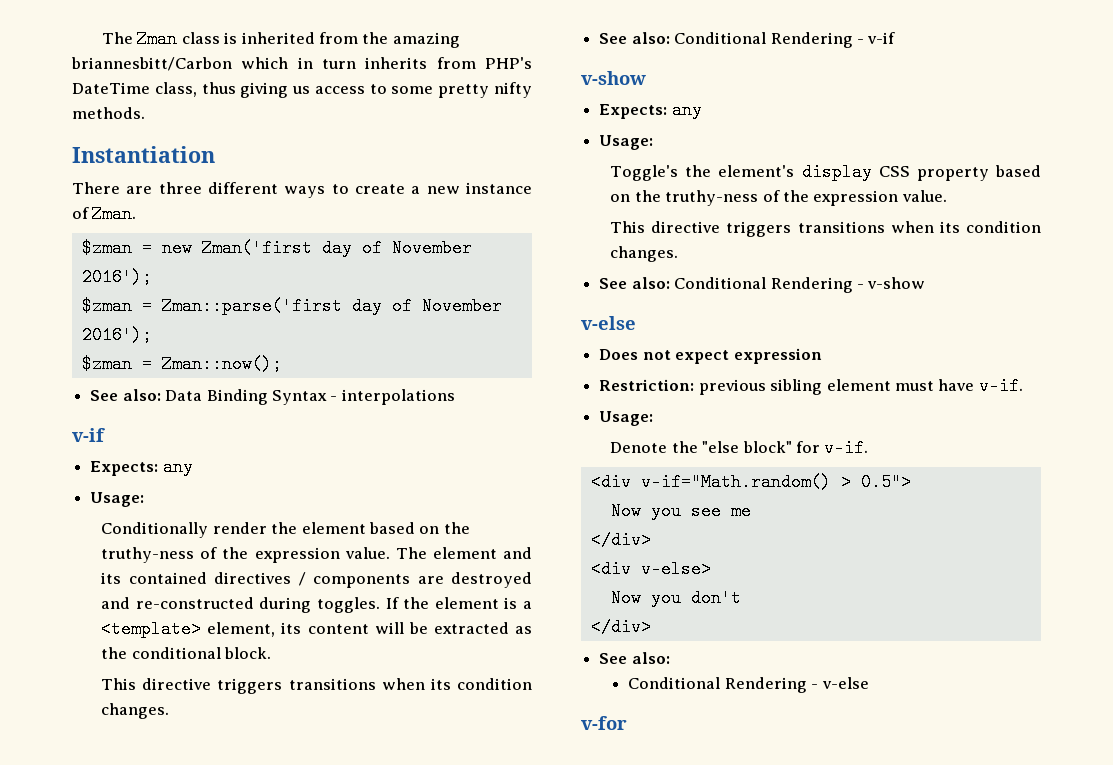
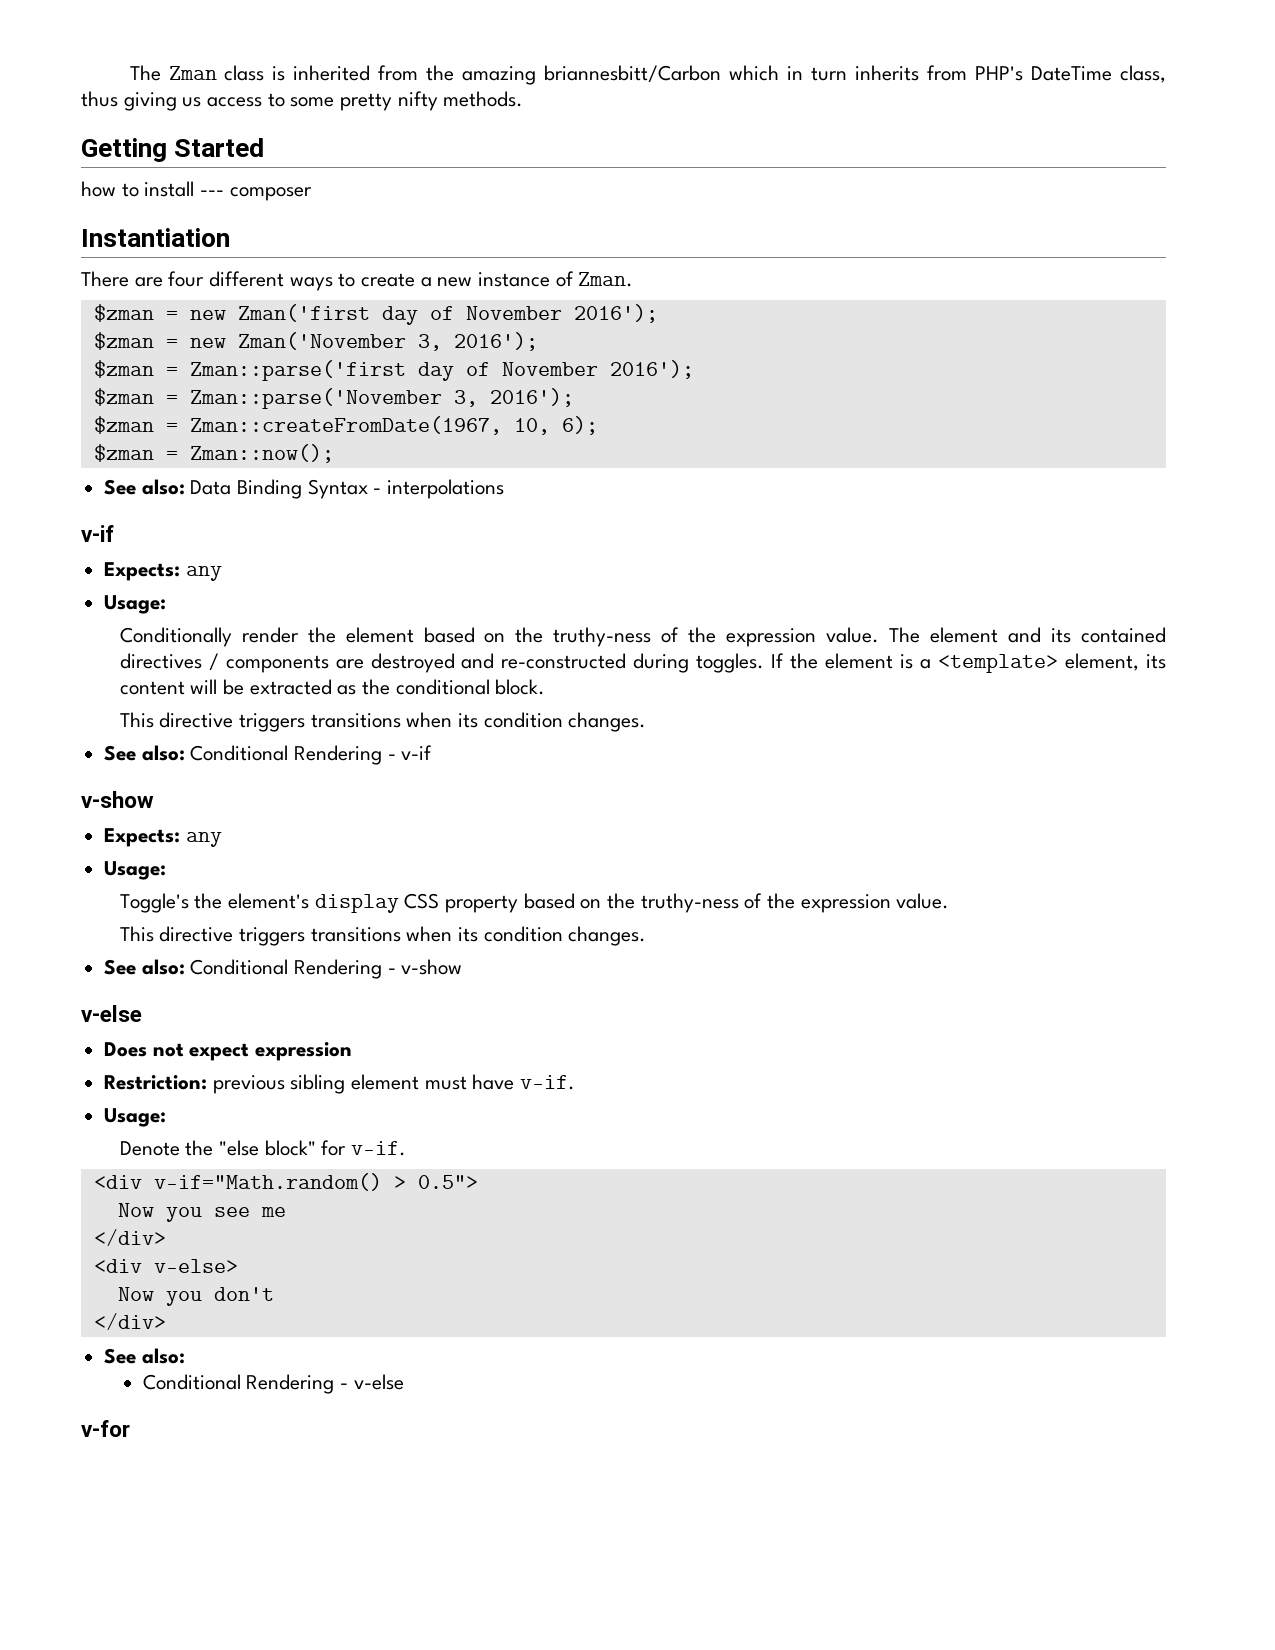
+ Getting Started
+ how to install --- composer
- There are three different ways to create a new instance of Zman.
+ There are four different ways to create a new instance of Zman.
+ $zman = new Zman('November 3, 2016');
+ $zman = Zman::parse('November 3, 2016');
+ $zman = Zman::createFromDate(1967, 10, 6);

